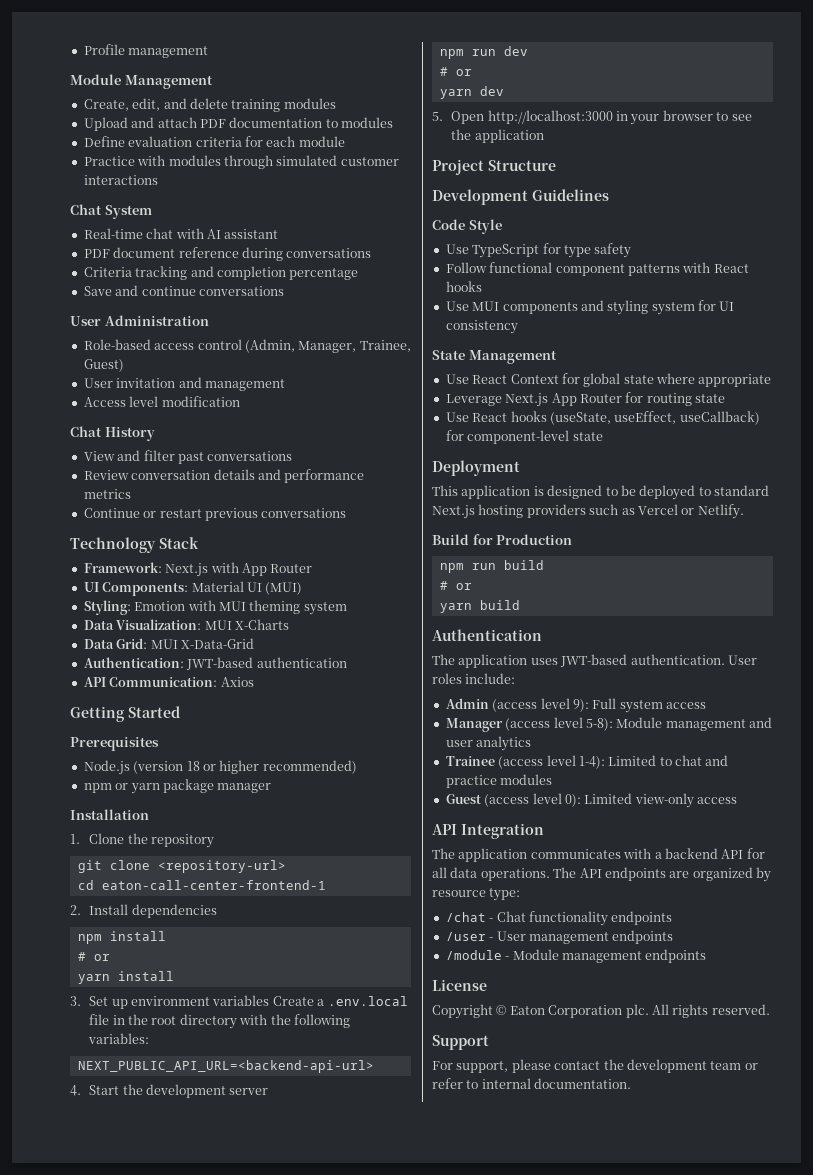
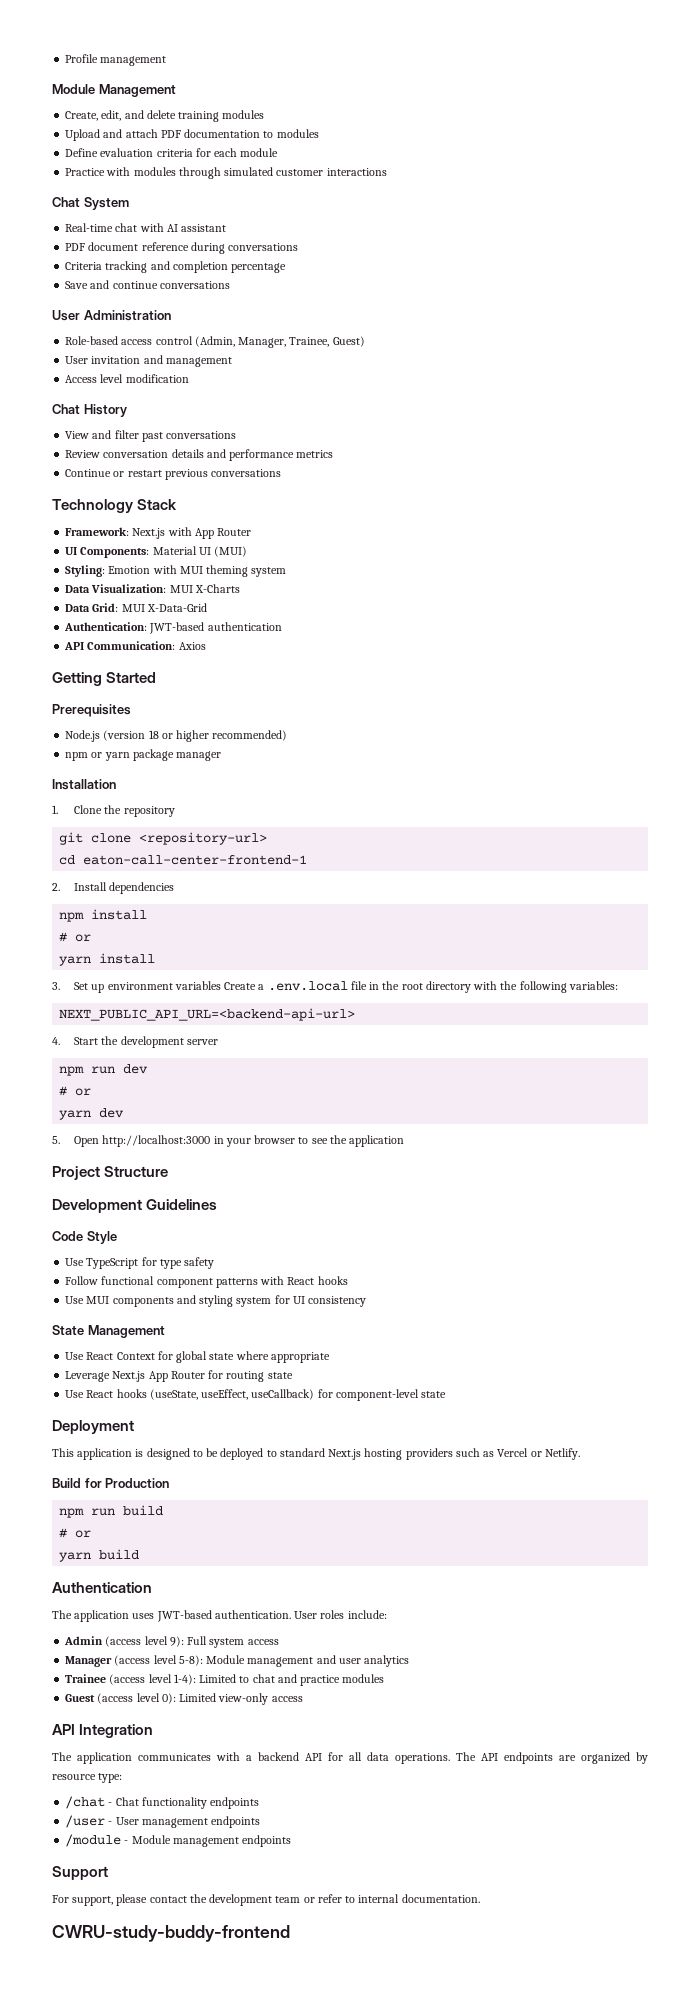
- License
- Copyright © Eaton Corporation plc. All rights reserved.
+ CWRU-study-buddy-frontend

